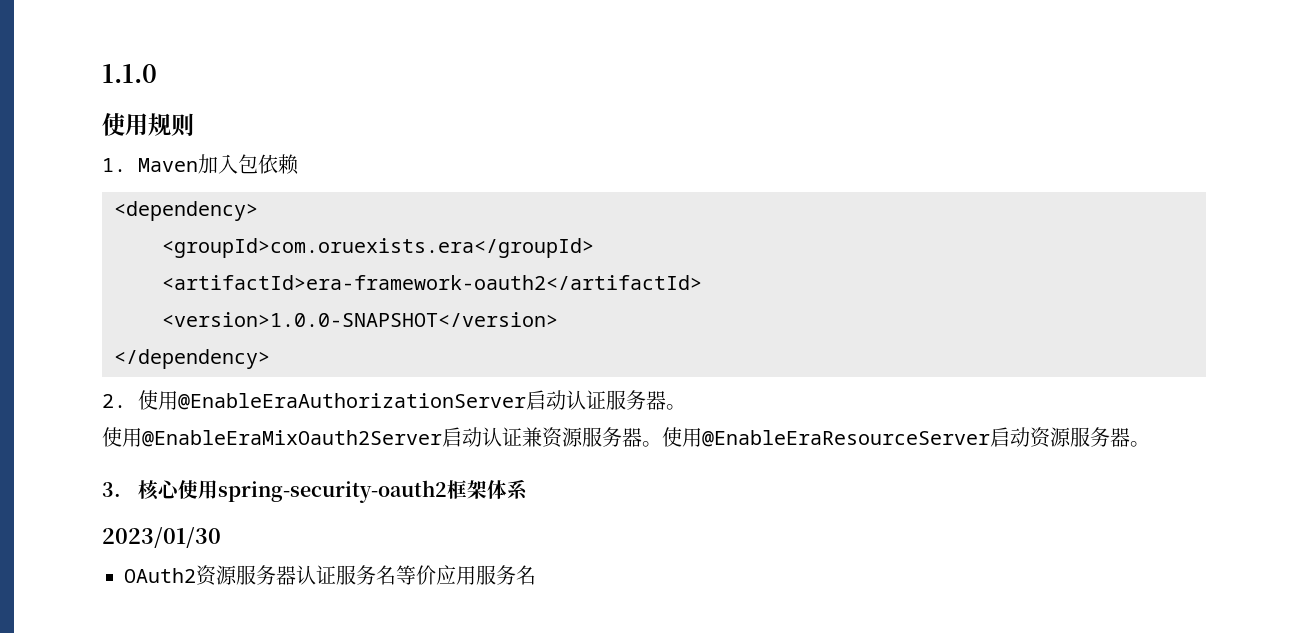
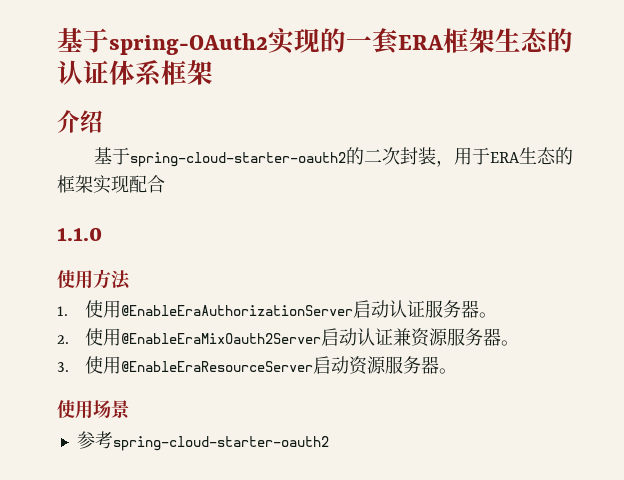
+ 基于spring-OAuth2实现的一套ERA框架生态的认证体系框架
+ 介绍
+ 基于spring-cloud-starter-oauth2的二次封装，用于ERA生态的框架实现配合
  1.1.0
- 使用规则
- 1. Maven加入包依赖
- <dependency>
- <groupId>com.oruexists.era</groupId>
- <artifactId>era-framework-oauth2</artifactId>
- <version>1.0.0-SNAPSHOT</version>
- </dependency>
- 2.使用@EnableEraAuthorizationServer启动认证服务器。
+ 使用方法
+ 1.使用@EnableEraAuthorizationServer启动认证服务器。
- 使用@EnableEraMixOauth2Server启动认证兼资源服务器。使用@EnableEraResourceServer启动资源服务器。
+ 2.使用@EnableEraMixOauth2Server启动认证兼资源服务器。
+ 3.使用@EnableEraResourceServer启动资源服务器。
- 3.核心使用spring-security-oauth2框架体系
- 2023/01/30
- OAuth2资源服务器认证服务名等价应用服务名
+ 使用场景
+ 参考spring-cloud-starter-oauth2

